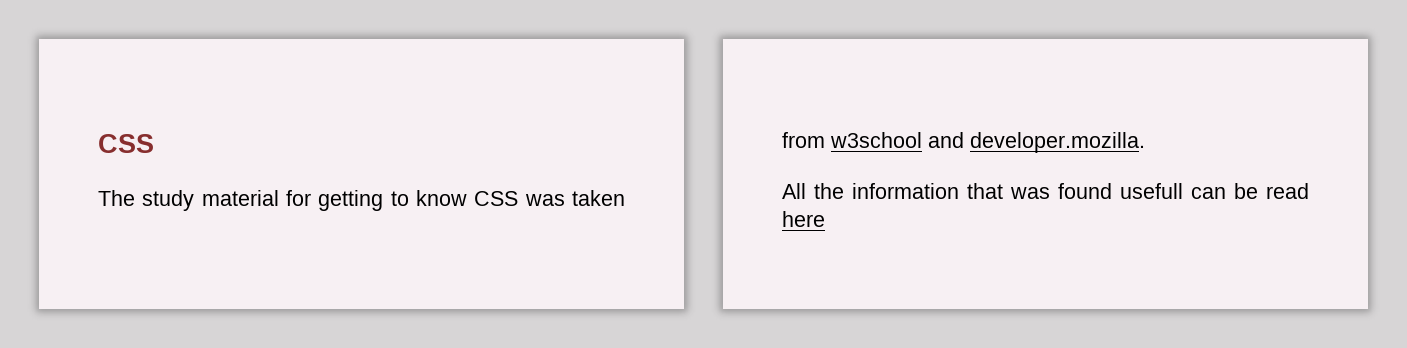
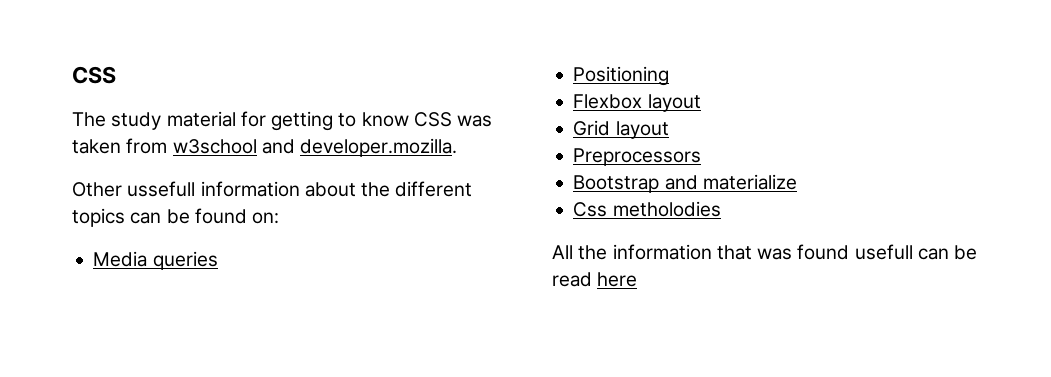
+ Other ussefull information about the different topics can be found on:
+ Media queries
+ Positioning
+ Flexbox layout
+ Grid layout
+ Preprocessors
+ Bootstrap and materialize
+ Css metholodies

